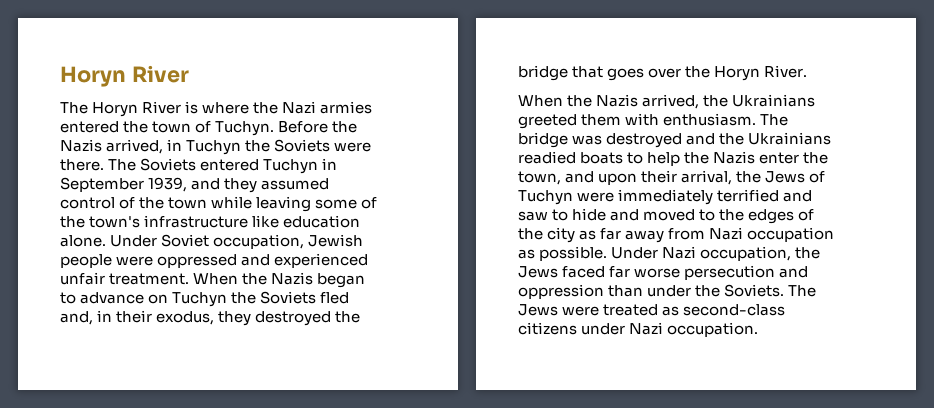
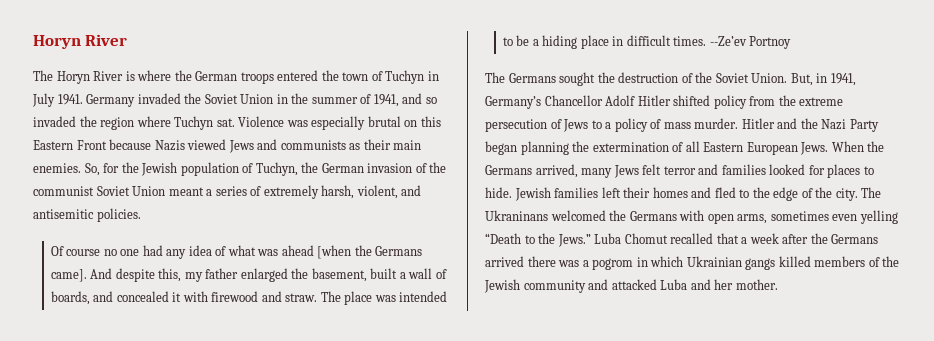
- The Horyn River is where the Nazi armies entered the town of Tuchyn. Before the Nazis arrived, in Tuchyn the Soviets were there. The Soviets entered Tuchyn in September 1939, and they assumed control of the town while leaving some of the town's infrastructure like education alone. Under Soviet occupation, Jewish people were oppressed and experienced unfair treatment. When the Nazis began to advance on Tuchyn the Soviets fled and, in their exodus, they destroyed the bridge that goes over the Horyn River.
- When the Nazis arrived, the Ukrainians greeted them with enthusiasm. The bridge was destroyed and the Ukrainians readied boats to help the Nazis enter the town, and upon their arrival, the Jews of Tuchyn were immediately terrified and saw to hide and moved to the edges of the city as far away from Nazi occupation as possible. Under Nazi occupation, the Jews faced far worse persecution and oppression than under the Soviets. The Jews were treated as second-class citizens under Nazi occupation.
+ The Horyn River is where the German troops entered the town of Tuchyn in July 1941. Germany invaded the Soviet Union in the summer of 1941, and so invaded the region where Tuchyn sat. Violence was especially brutal on this Eastern Front because Nazis viewed Jews and communists as their main enemies. So, for the Jewish population of Tuchyn, the German invasion of the communist Soviet Union meant a series of extremely harsh, violent, and antisemitic policies.
+ Of course no one had any idea of what was ahead [when the Germans came]. And despite this, my father enlarged the basement, built a wall of boards, and concealed it with firewood and straw. The place was intended to be a hiding place in difficult times. --Ze’ev Portnoy
+ The Germans sought the destruction of the Soviet Union. But, in 1941, Germany’s Chancellor Adolf Hitler shifted policy from the extreme persecution of Jews to a policy of mass murder. Hitler and the Nazi Party began planning the extermination of all Eastern European Jews. When the Germans arrived, many Jews felt terror and families looked for places to hide. Jewish families left their homes and fled to the edge of the city. The Ukraninans welcomed the Germans with open arms, sometimes even yelling “Death to the Jews.” Luba Chomut recalled that a week after the Germans arrived there was a pogrom in which Ukrainian gangs killed members of the Jewish community and attacked Luba and her mother.

